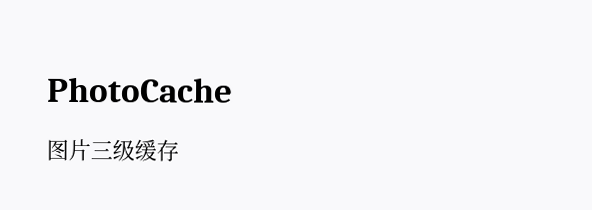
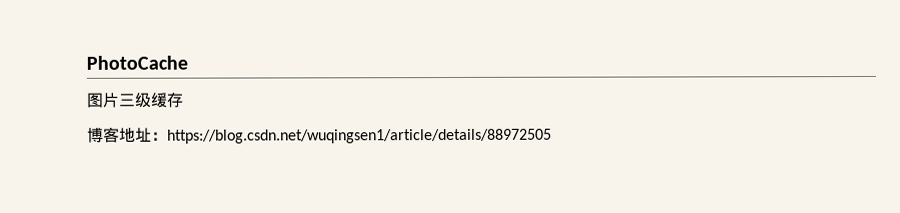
+ 博客地址：https://blog.csdn.net/wuqingsen1/article/details/88972505

